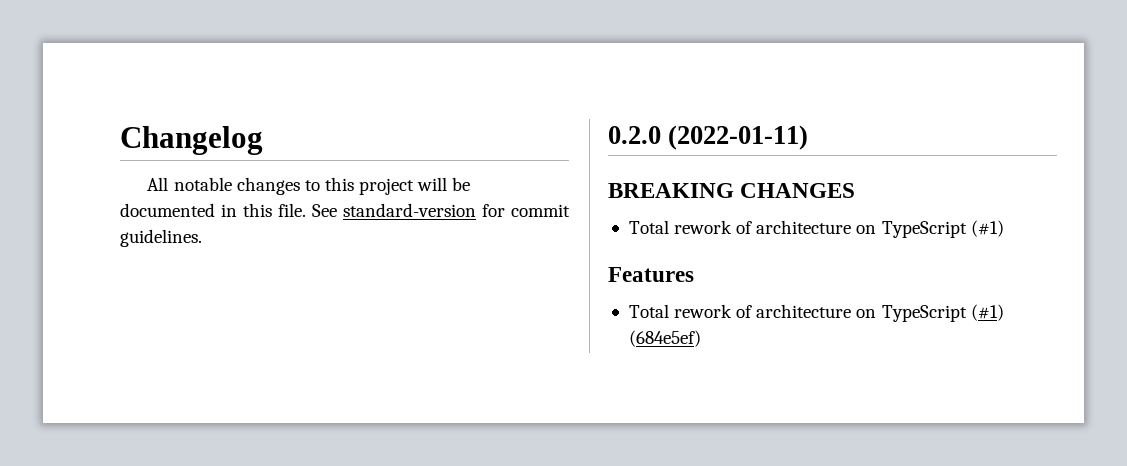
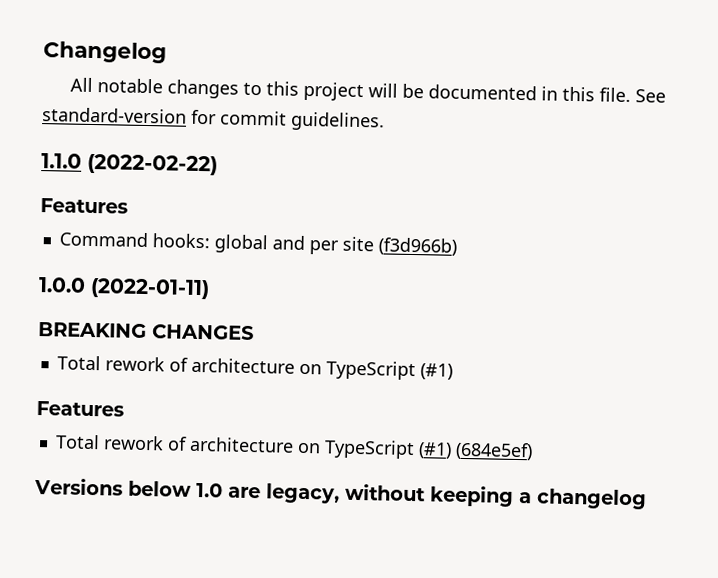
- 0.2.0 (2022-01-11)
+ 1.1.0 (2022-02-22)
+ Features
+ Command hooks: global and per site (f3d966b)
+ 1.0.0 (2022-01-11)
+ Versions below 1.0 are legacy, without keeping a changelog

